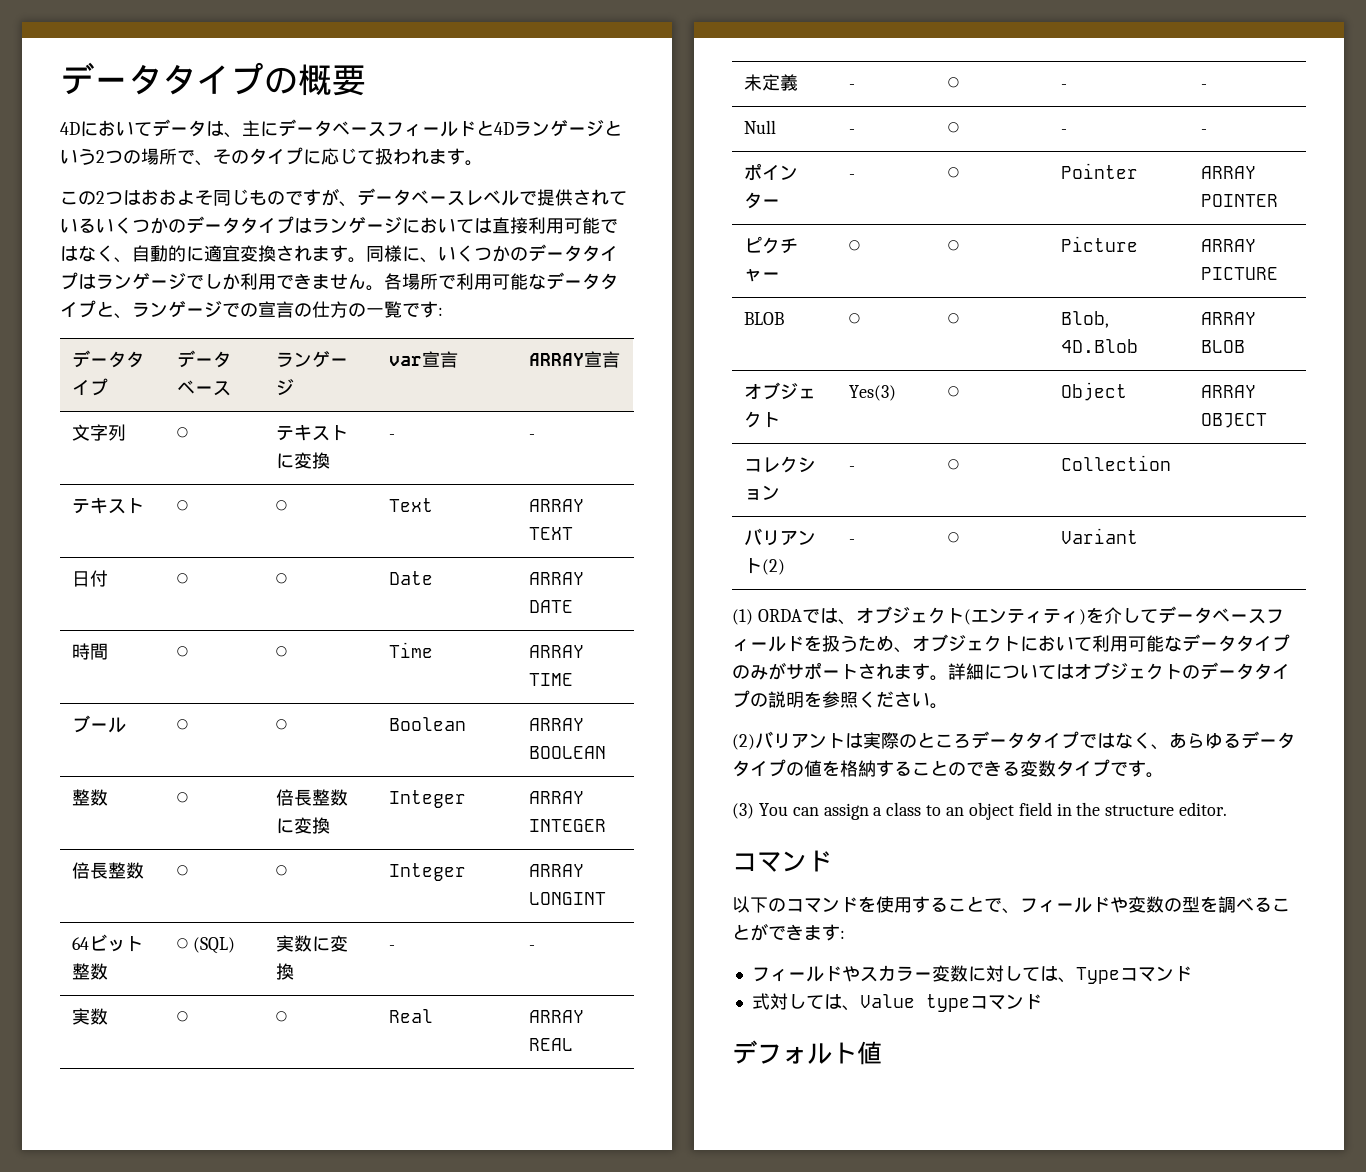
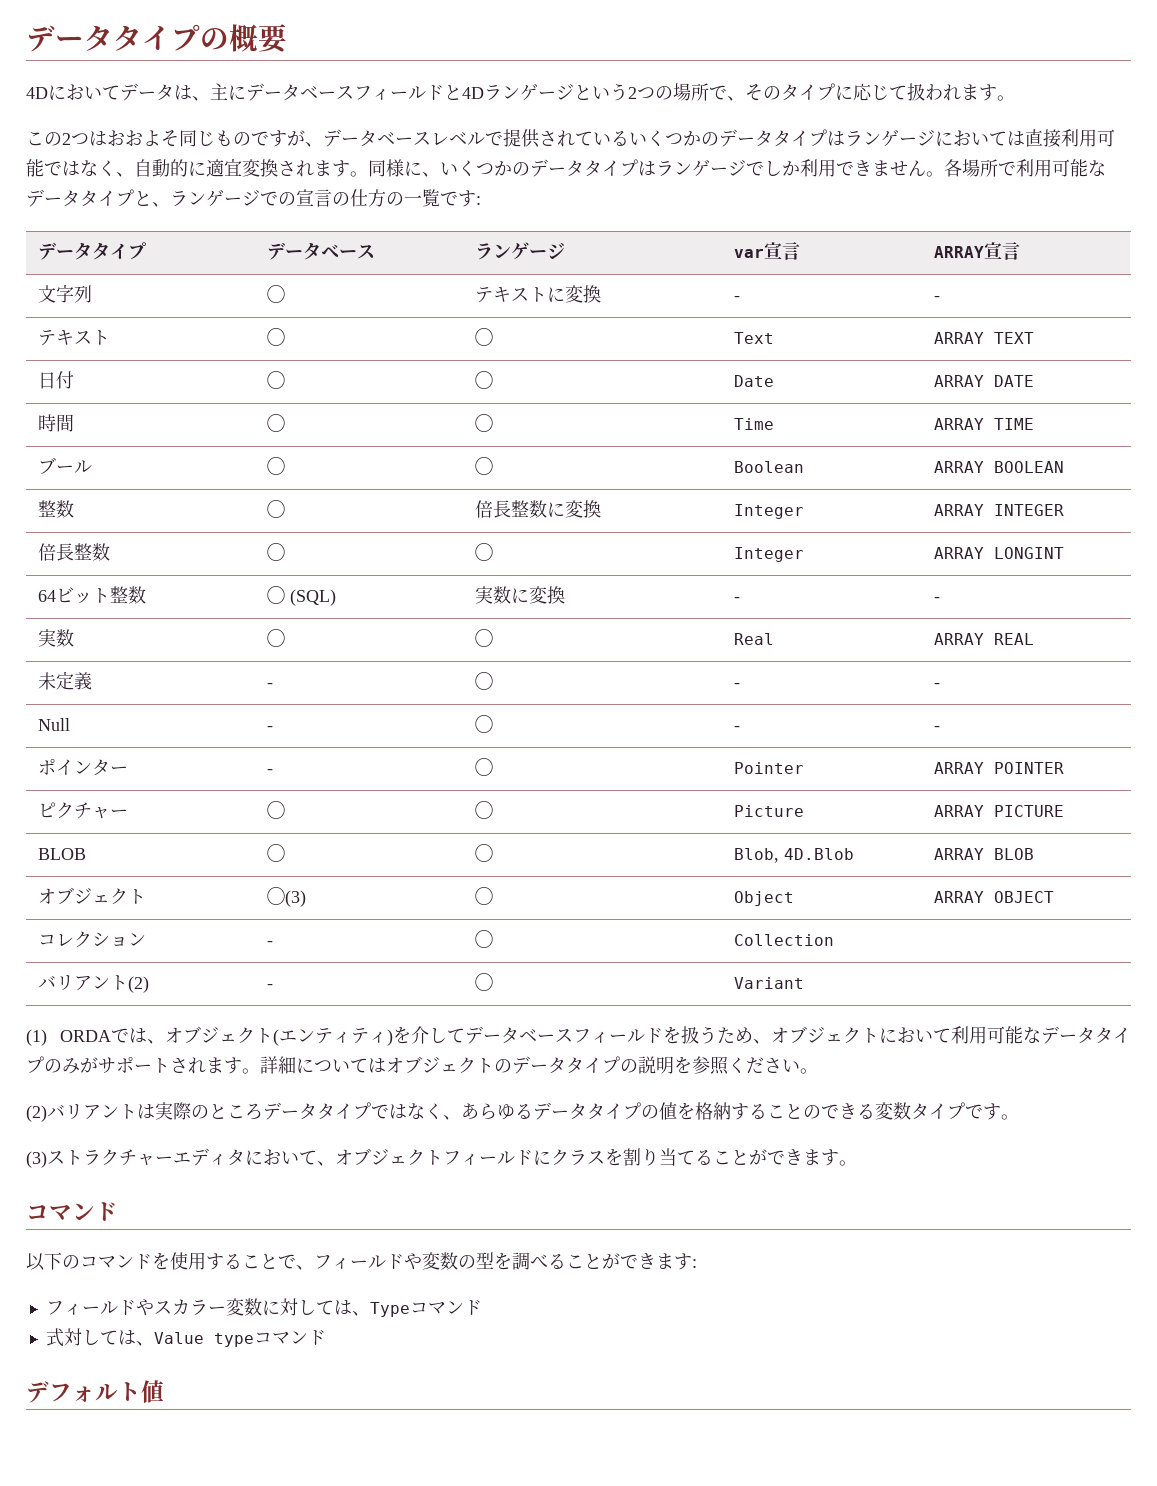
- オブジェクト | Yes(3) | ◯ | Object | ARRAY OBJECT
+ オブジェクト | ◯(3) | ◯ | Object | ARRAY OBJECT
- (3) You can assign a class to an object field in the structure editor.
+ (3)ストラクチャーエディタにおいて、オブジェクトフィールドにクラスを割り当てることができます。

